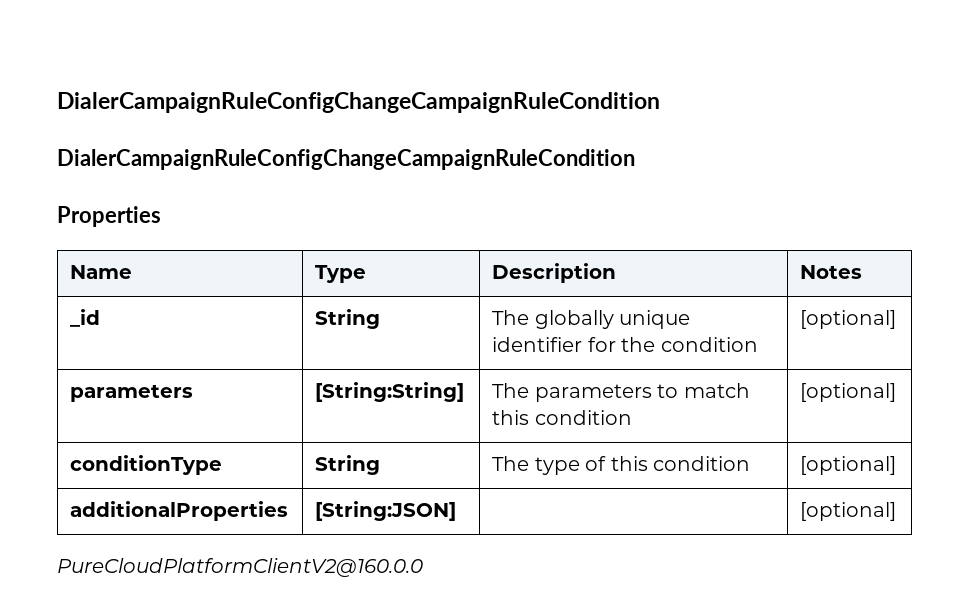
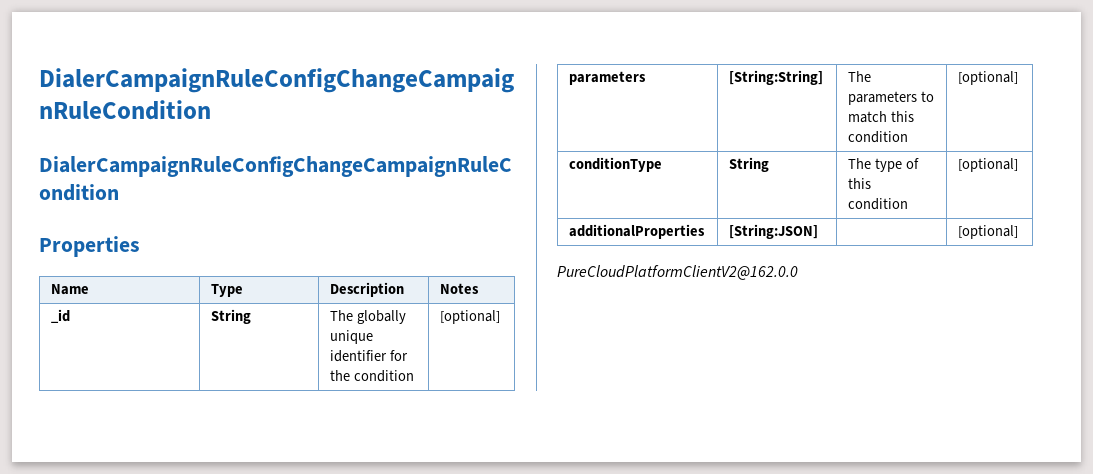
- PureCloudPlatformClientV2@160.0.0
+ PureCloudPlatformClientV2@162.0.0

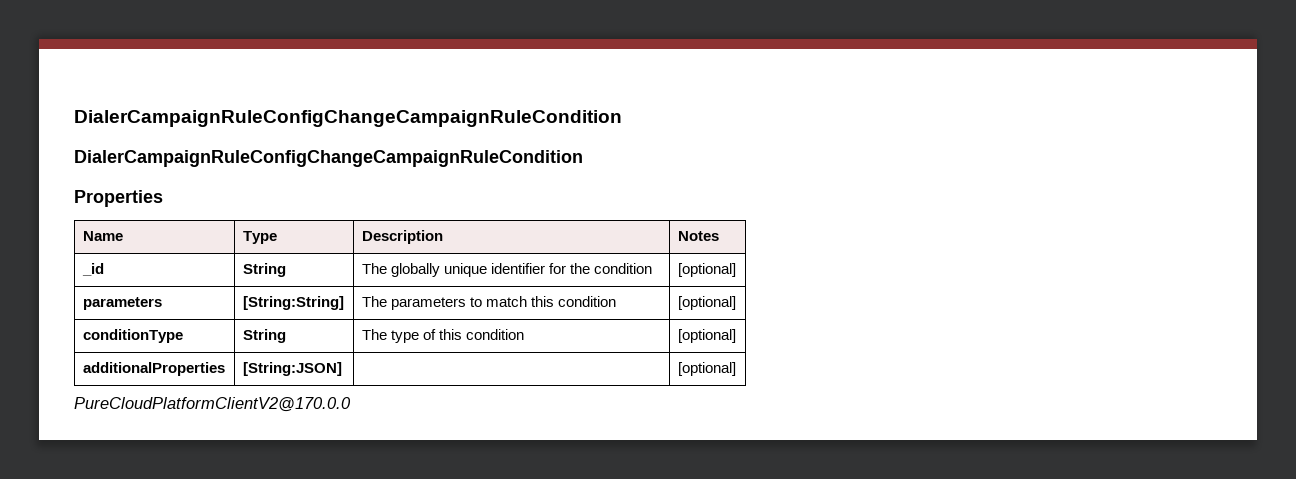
- PureCloudPlatformClientV2@162.0.0
+ PureCloudPlatformClientV2@170.0.0

